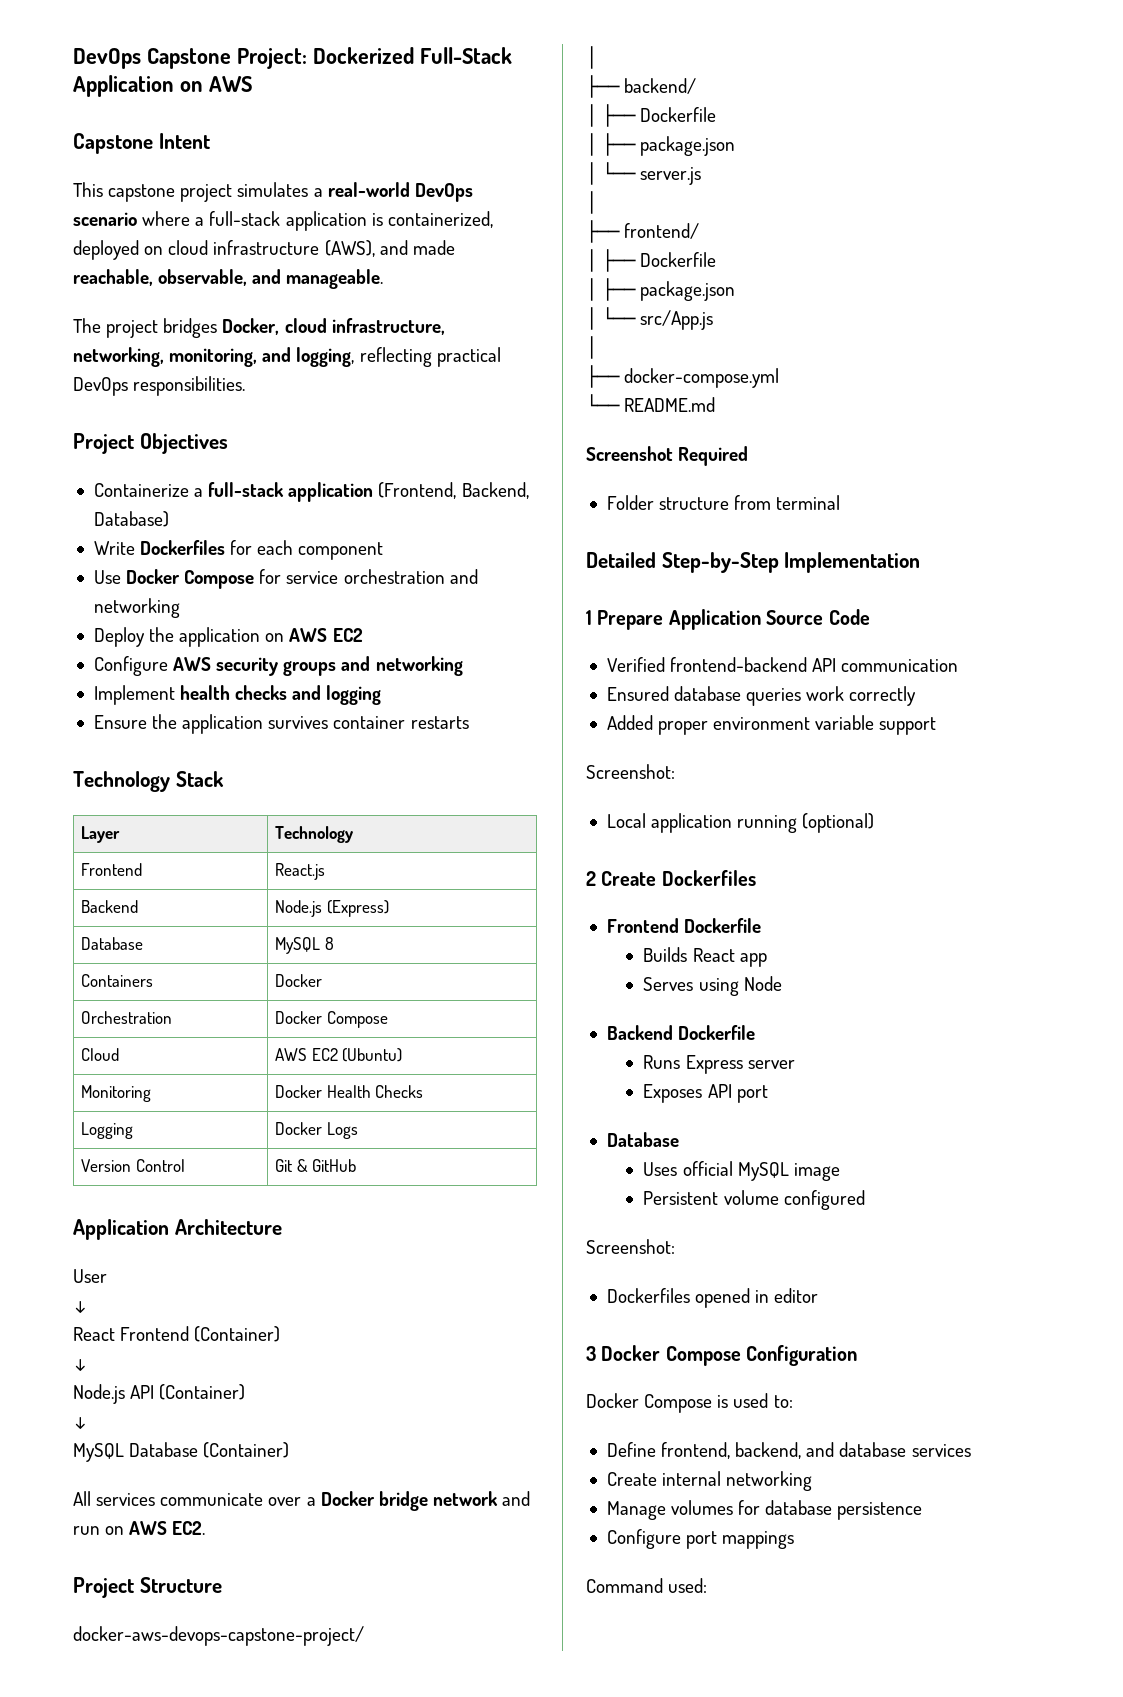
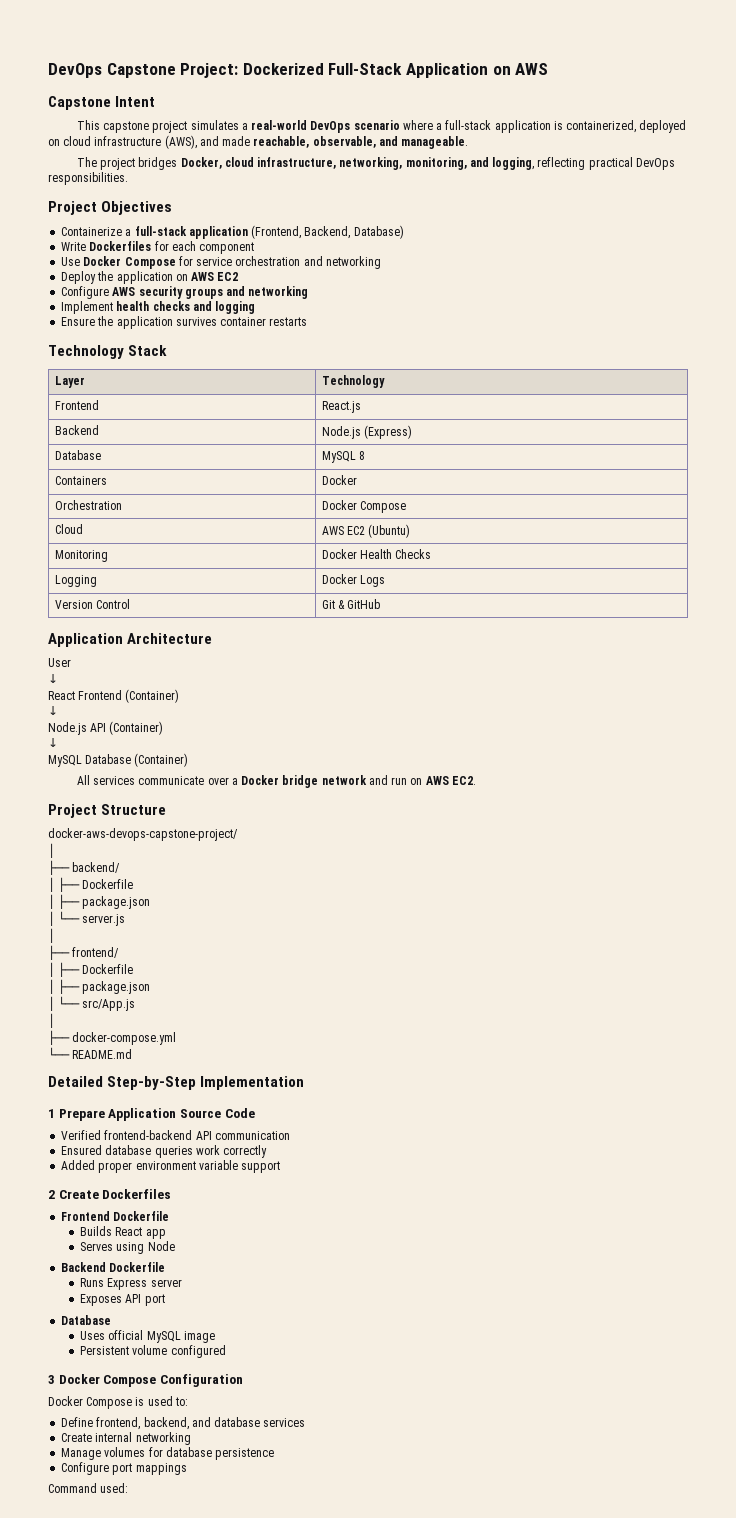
- Screenshot Required
- Folder structure from terminal
  Added proper environment variable support
- Screenshot:
- Local application running (optional)
  Persistent volume configured
- Screenshot:
- Dockerfiles opened in editor

